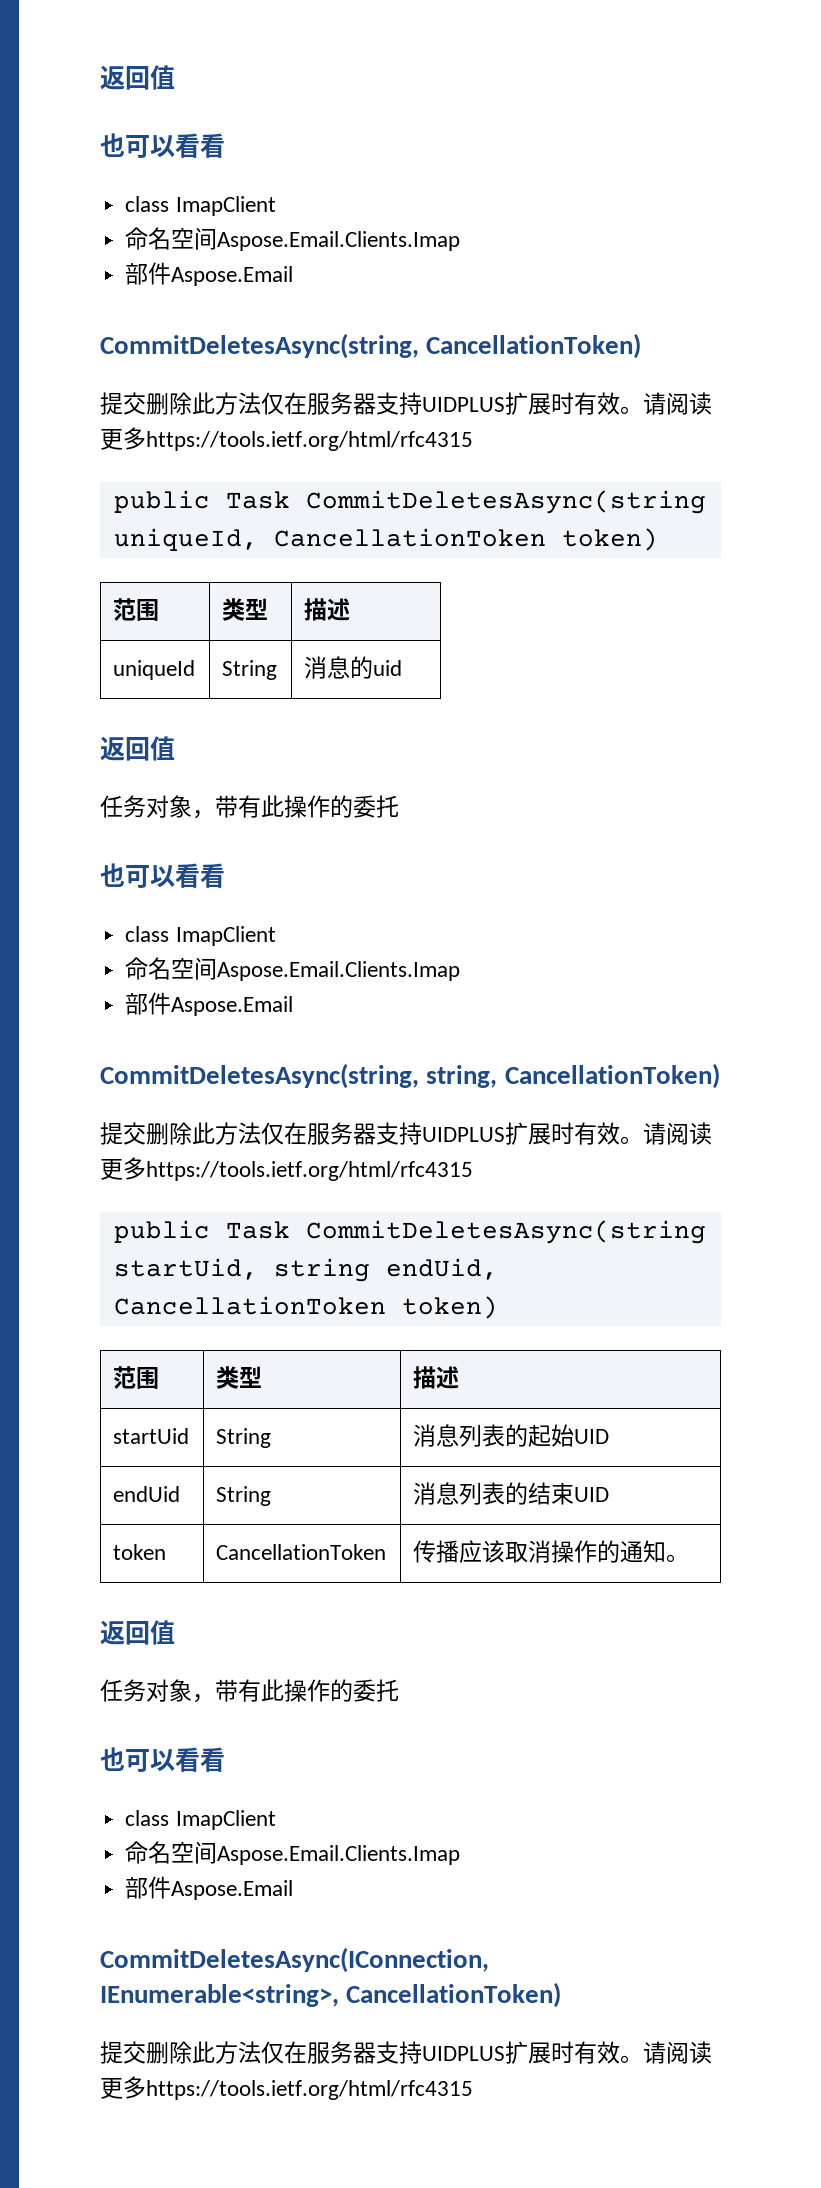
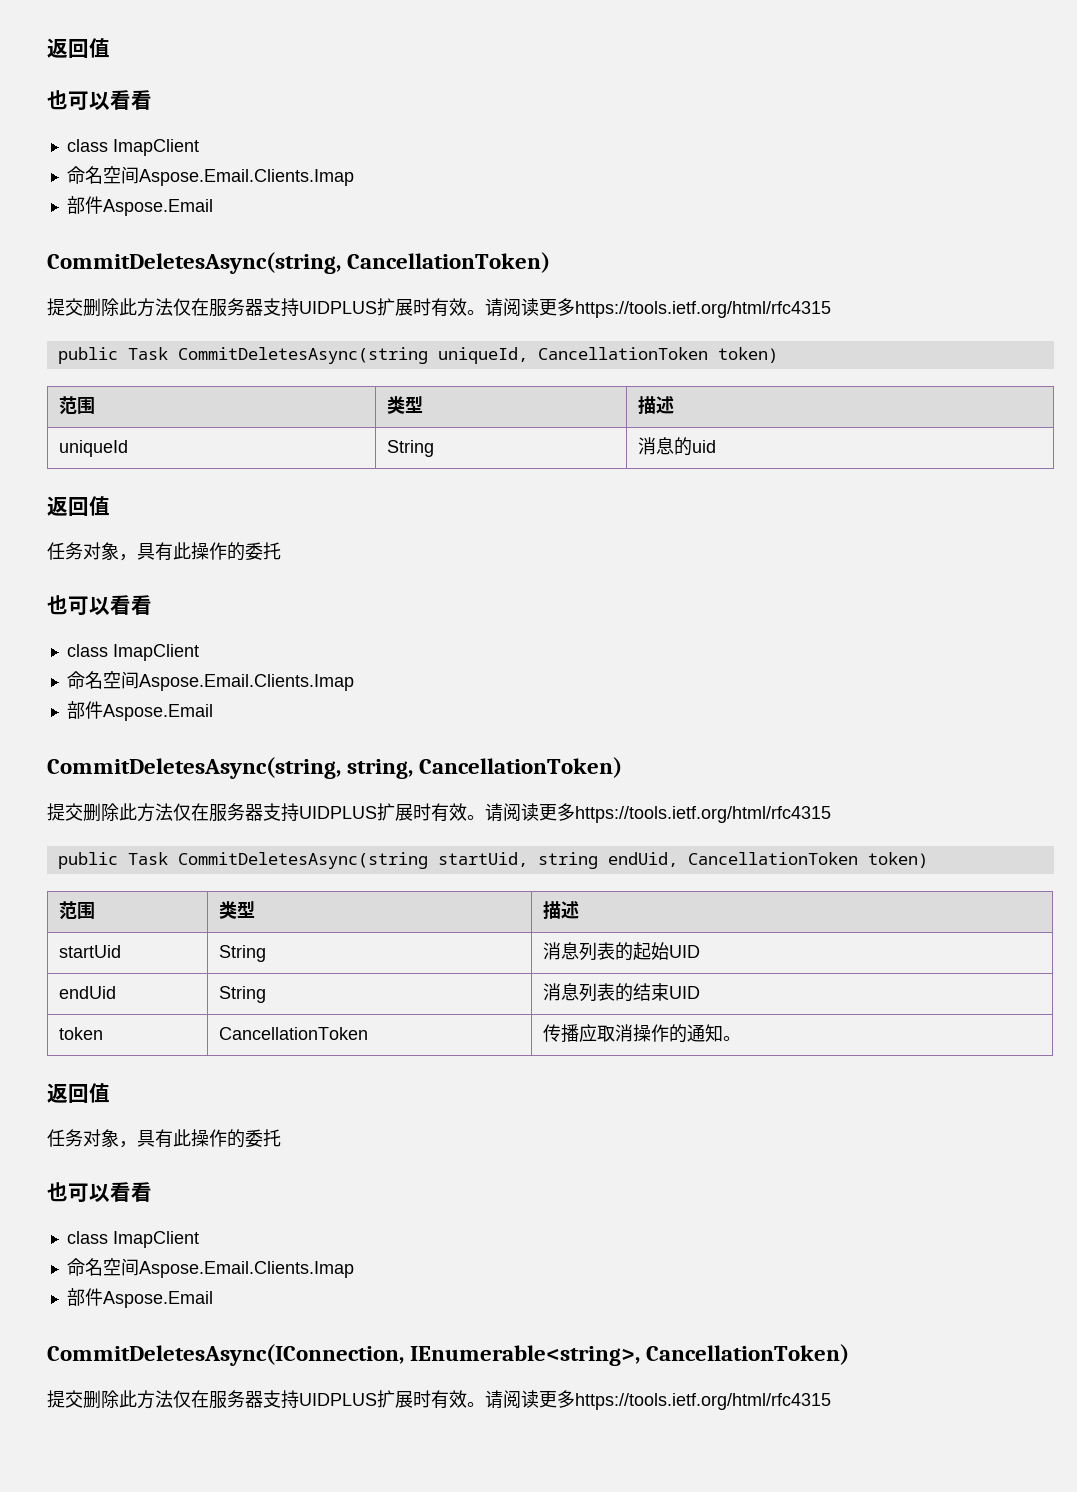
  uniqueId | String | 消息的uid
  返回值
- 任务对象，带有此操作的委托
+ 任务对象，具有此操作的委托
- token | CancellationToken | 传播应该取消操作的通知。
+ token | CancellationToken | 传播应取消操作的通知。
  返回值
- 任务对象，带有此操作的委托
+ 任务对象，具有此操作的委托

